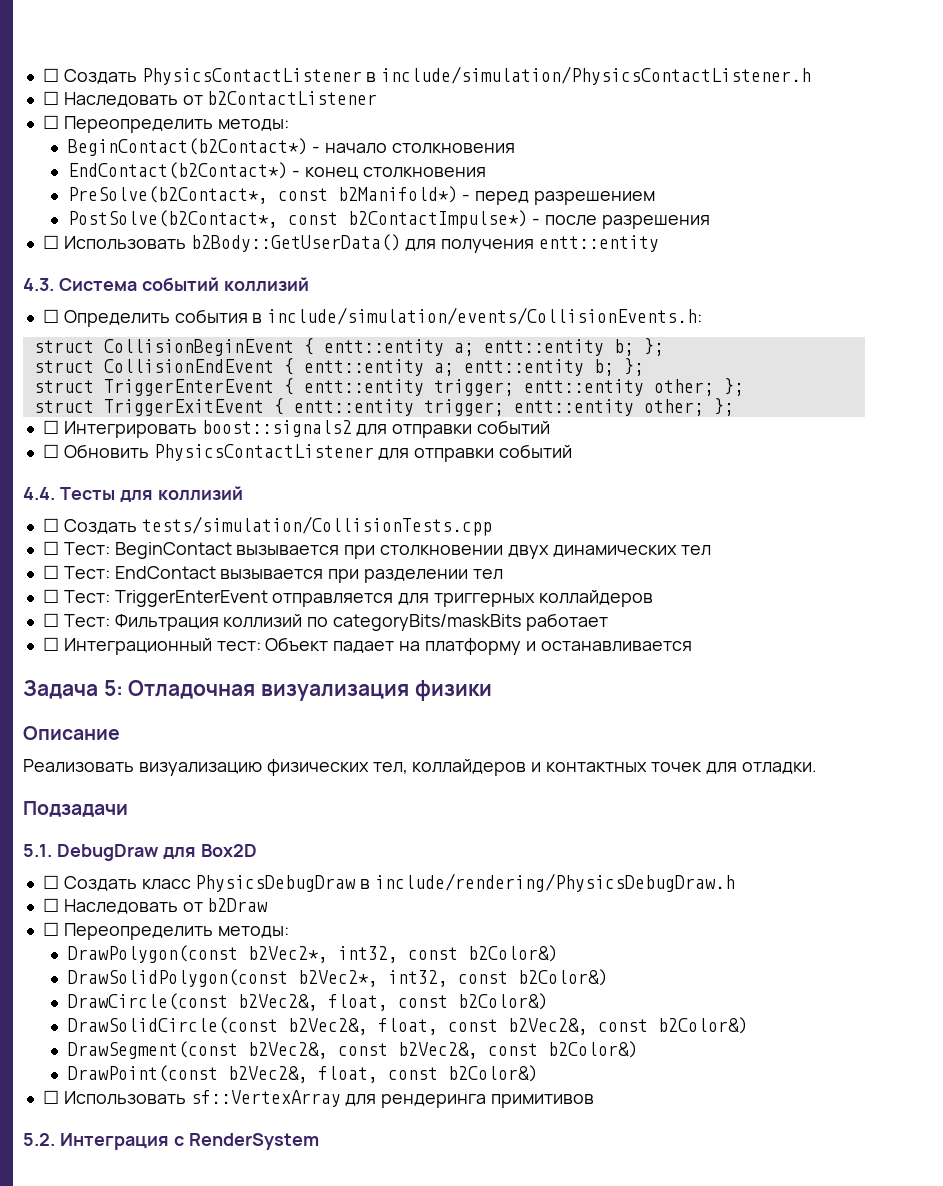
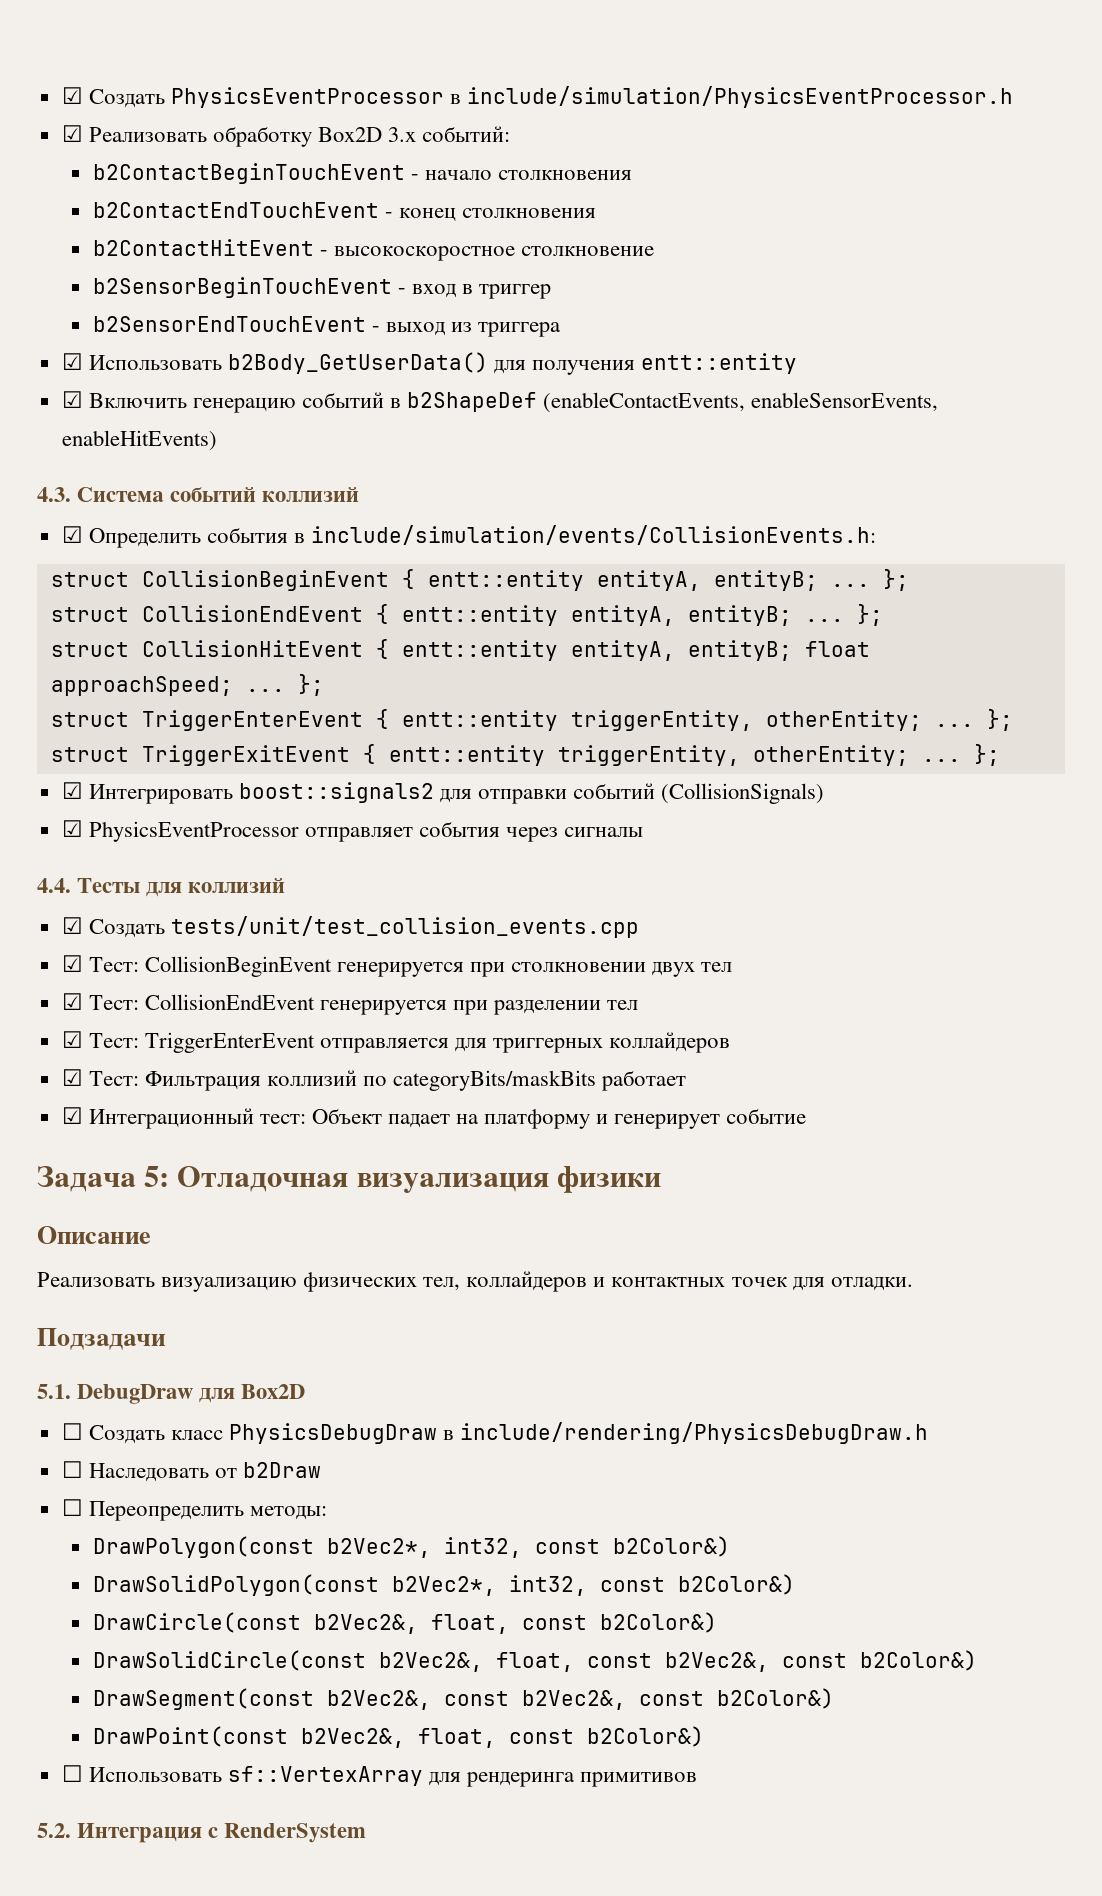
- ☐ Создать PhysicsContactListener в include/simulation/PhysicsContactListener.h
- ☐ Наследовать от b2ContactListener
- ☐ Переопределить методы:
- BeginContact(b2Contact*) - начало столкновения
+ ☑ Создать PhysicsEventProcessor в include/simulation/PhysicsEventProcessor.h
+ ☑ Реализовать обработку Box2D 3.x событий:
+ b2ContactBeginTouchEvent - начало столкновения
- EndContact(b2Contact*) - конец столкновения
+ b2ContactEndTouchEvent - конец столкновения
- PreSolve(b2Contact*, const b2Manifold*) - перед разрешением
- PostSolve(b2Contact*, const b2ContactImpulse*) - после разрешения
- ☐ Использовать b2Body::GetUserData() для получения entt::entity
+ b2ContactHitEvent - высокоскоростное столкновение
+ b2SensorBeginTouchEvent - вход в триггер
+ b2SensorEndTouchEvent - выход из триггера
+ ☑ Использовать b2Body_GetUserData() для получения entt::entity
+ ☑ Включить генерацию событий в b2ShapeDef (enableContactEvents, enableSensorEvents, enableHitEvents)
- ☐ Определить события в include/simulation/events/CollisionEvents.h:
+ ☑ Определить события в include/simulation/events/CollisionEvents.h:
- struct CollisionBeginEvent { entt::entity a; entt::entity b; };
+ struct CollisionBeginEvent { entt::entity entityA, entityB; ... };
- struct CollisionEndEvent { entt::entity a; entt::entity b; };
+ struct CollisionEndEvent { entt::entity entityA, entityB; ... };
+ struct CollisionHitEvent { entt::entity entityA, entityB; float approachSpeed; ... };
- struct TriggerEnterEvent { entt::entity trigger; entt::entity other; };
+ struct TriggerEnterEvent { entt::entity triggerEntity, otherEntity; ... };
- struct TriggerExitEvent { entt::entity trigger; entt::entity other; };
- ☐ Интегрировать boost::signals2 для отправки событий
- ☐ Обновить PhysicsContactListener для отправки событий
+ struct TriggerExitEvent { entt::entity triggerEntity, otherEntity; ... };
+ ☑ Интегрировать boost::signals2 для отправки событий (CollisionSignals)
+ ☑ PhysicsEventProcessor отправляет события через сигналы
  4.4. Тесты для коллизий
- ☐ Создать tests/simulation/CollisionTests.cpp
- ☐ Тест: BeginContact вызывается при столкновении двух динамических тел
- ☐ Тест: EndContact вызывается при разделении тел
+ ☑ Создать tests/unit/test_collision_events.cpp
+ ☑ Тест: CollisionBeginEvent генерируется при столкновении двух тел
+ ☑ Тест: CollisionEndEvent генерируется при разделении тел
- ☐ Тест: TriggerEnterEvent отправляется для триггерных коллайдеров
+ ☑ Тест: TriggerEnterEvent отправляется для триггерных коллайдеров
- ☐ Тест: Фильтрация коллизий по categoryBits/maskBits работает
+ ☑ Тест: Фильтрация коллизий по categoryBits/maskBits работает
- ☐ Интеграционный тест: Объект падает на платформу и останавливается
+ ☑ Интеграционный тест: Объект падает на платформу и генерирует событие

